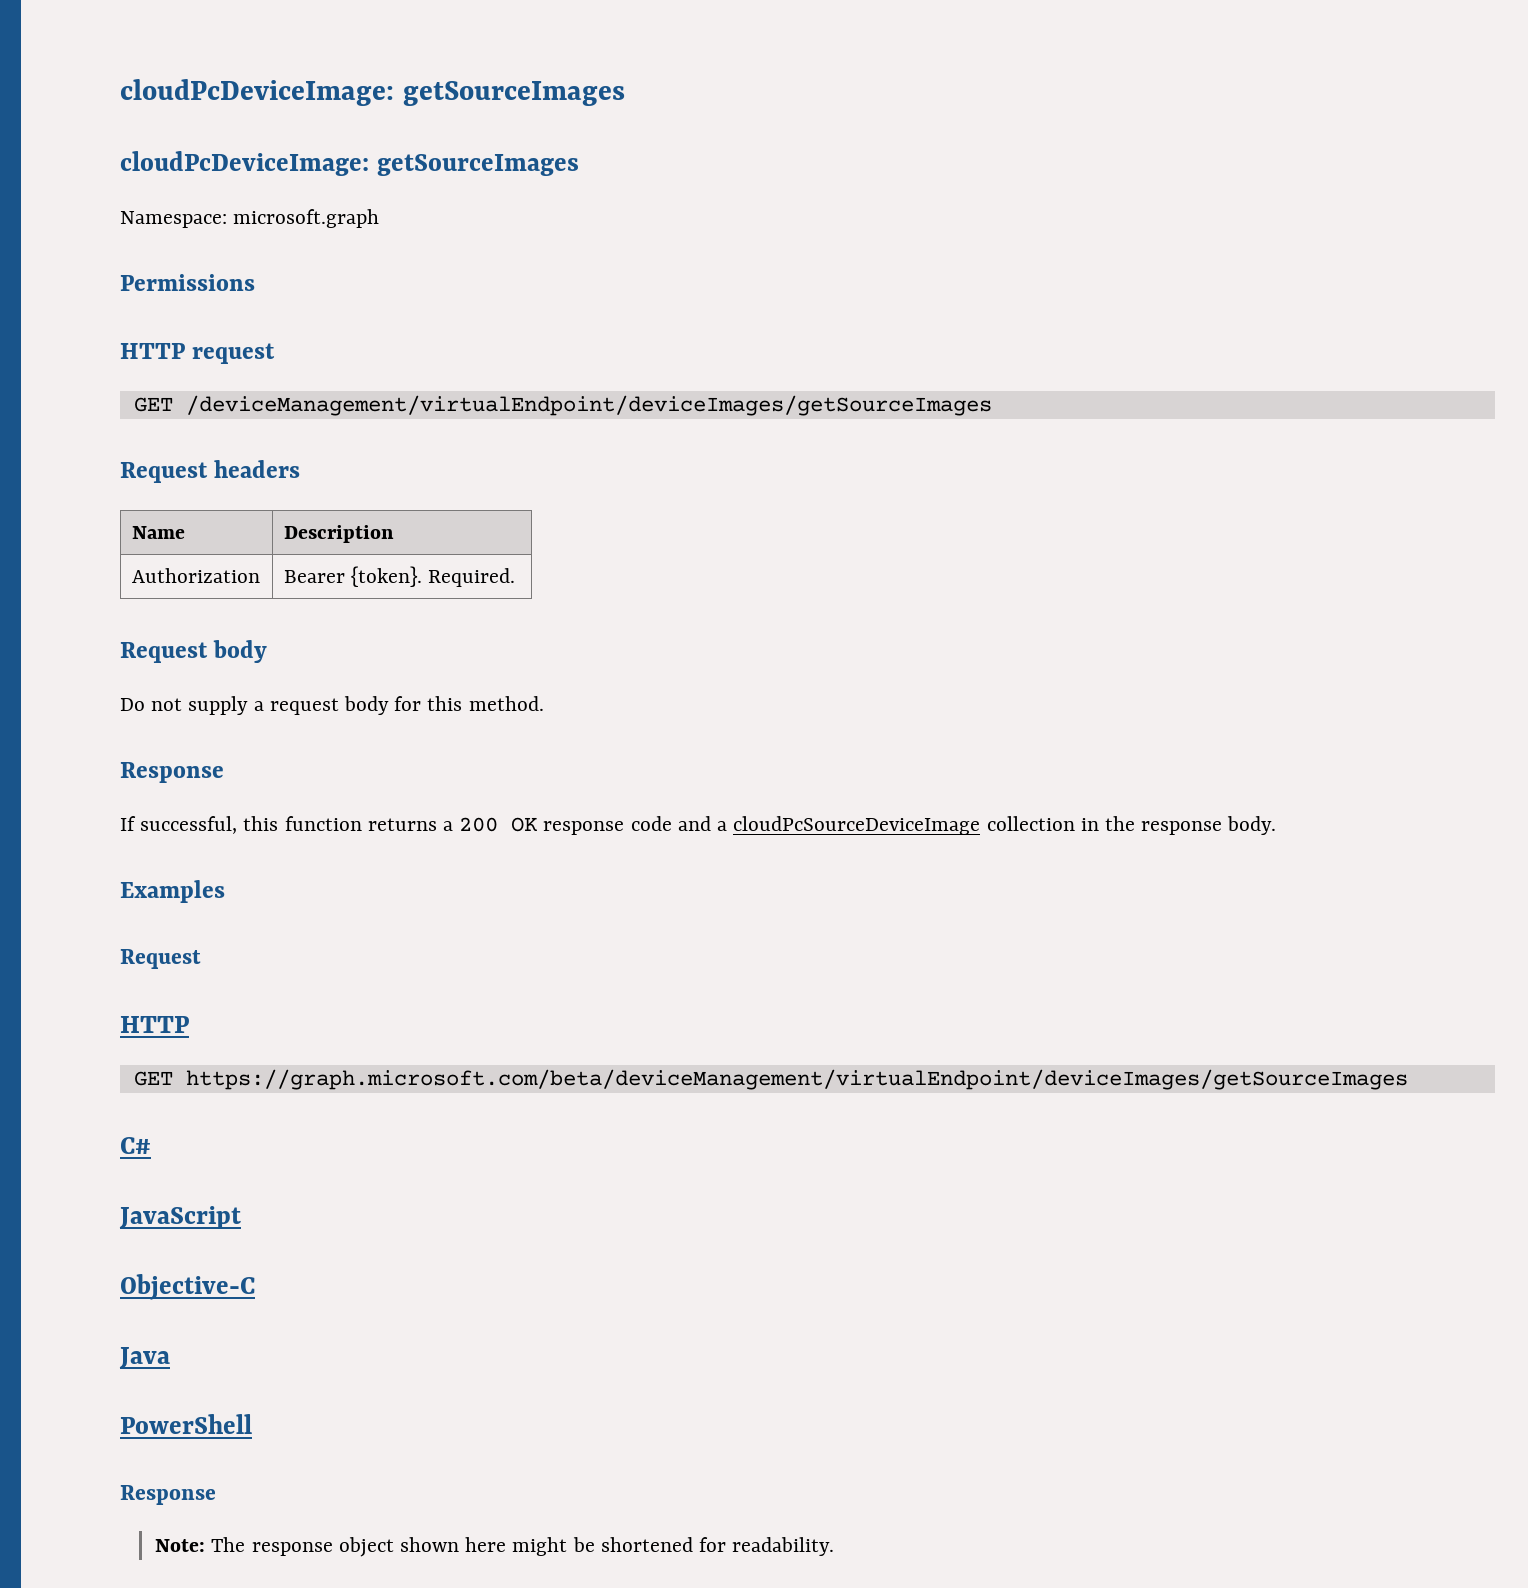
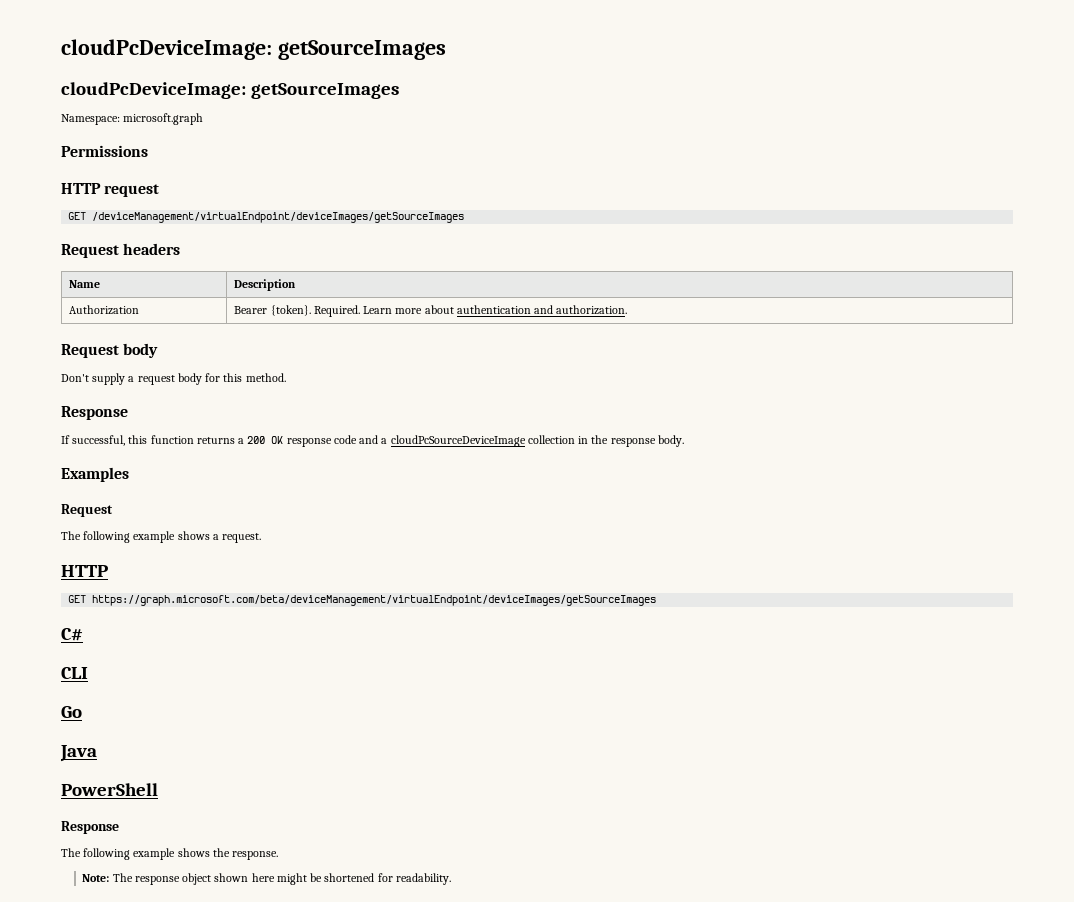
- Authorization | Bearer {token}. Required.
+ Authorization | Bearer {token}. Required. Learn more about authentication and authorization.
- Do not supply a request body for this method.
+ Don't supply a request body for this method.
+ The following example shows a request.
- JavaScript
- Objective-C
+ CLI
+ Go
+ The following example shows the response.

